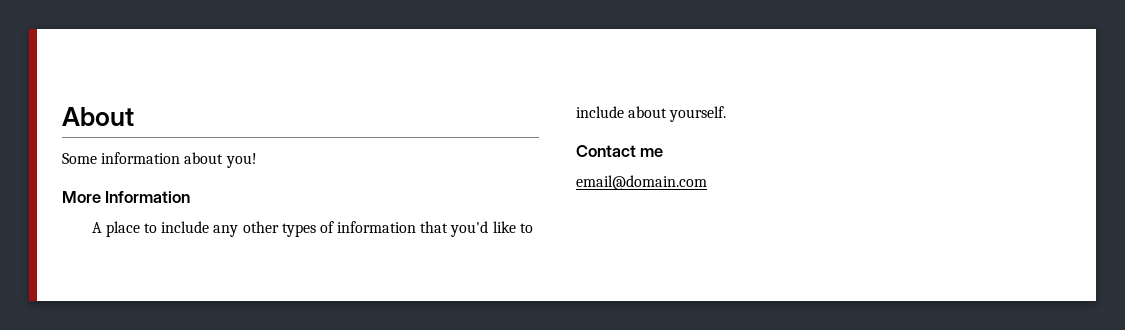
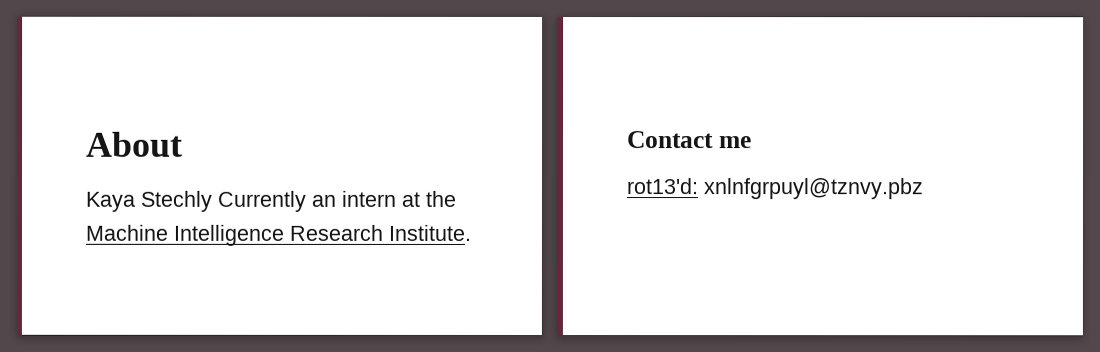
- Some information about you!
- More Information
- A place to include any other types of information that you'd like to include about yourself.
+ Kaya Stechly Currently an intern at the Machine Intelligence Research Institute.
- email@domain.com
+ rot13'd: xnlnfgrpuyl@tznvy.pbz

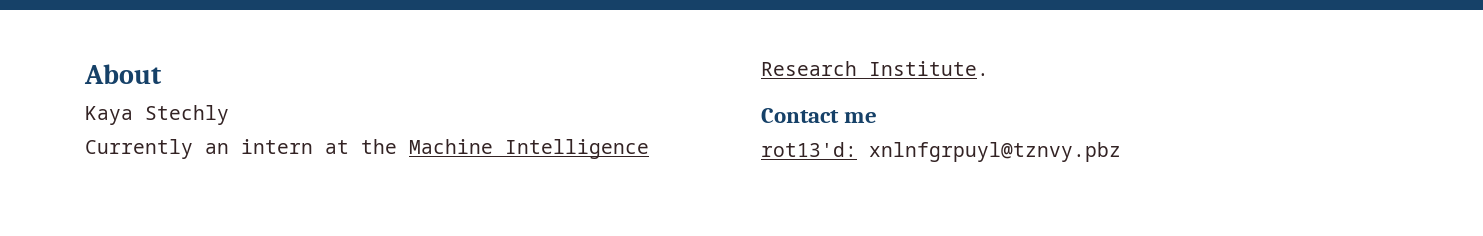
- Kaya Stechly Currently an intern at the Machine Intelligence Research Institute.
+ Kaya Stechly
+ Currently an intern at the Machine Intelligence Research Institute.

